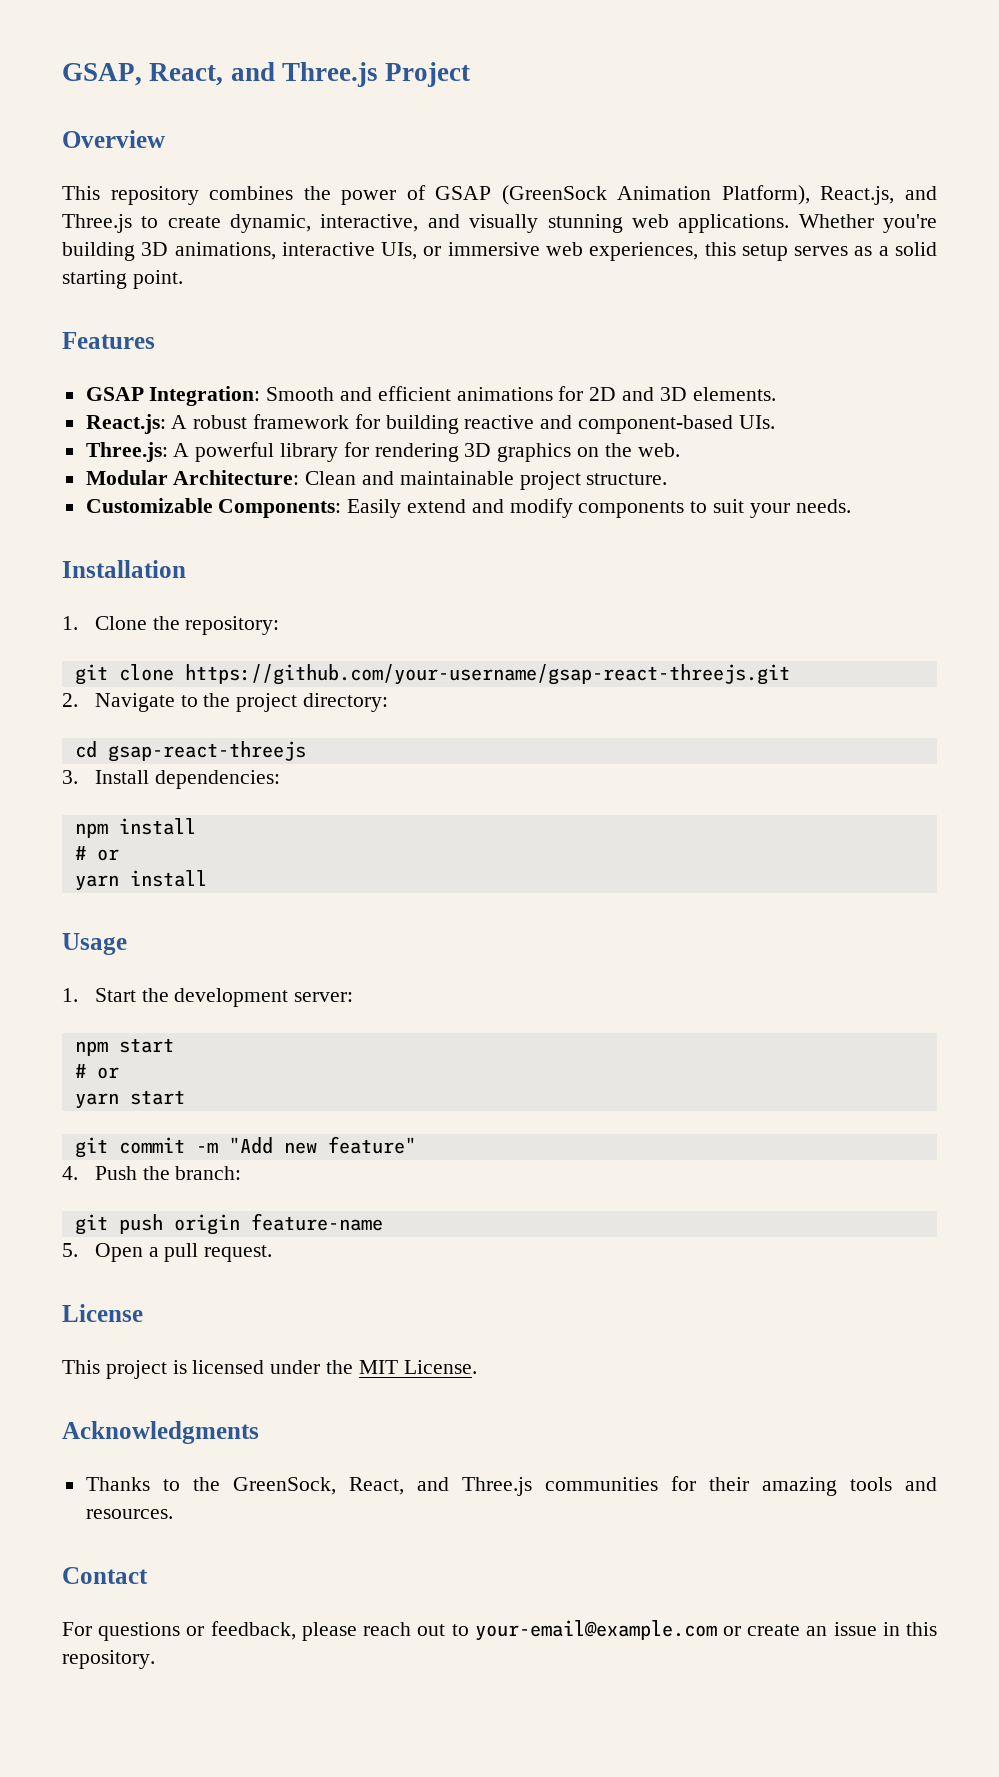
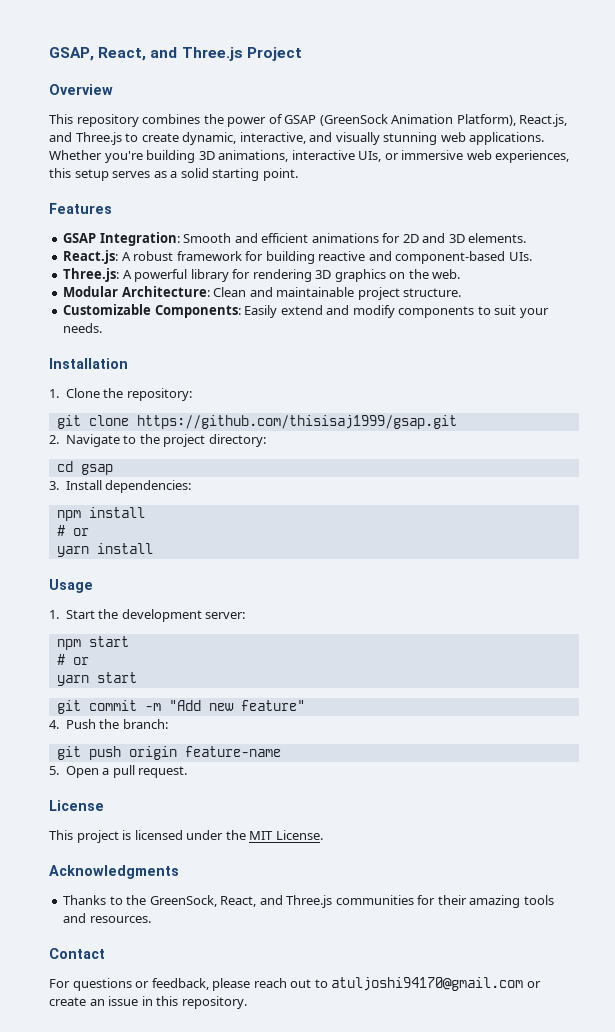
- git clone https://github.com/your-username/gsap-react-threejs.git
+ git clone https://github.com/thisisaj1999/gsap.git
- cd gsap-react-threejs
+ cd gsap
- For questions or feedback, please reach out to your-email@example.com or create an issue in this repository.
+ For questions or feedback, please reach out to atuljoshi94170@gmail.com or create an issue in this repository.

